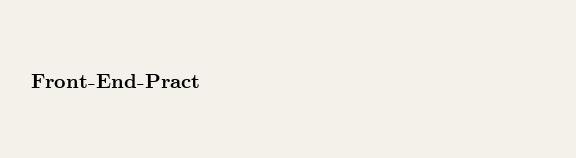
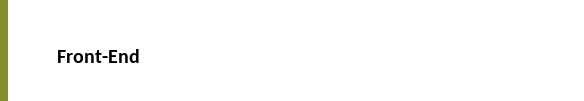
- Front-End-Pract
+ Front-End

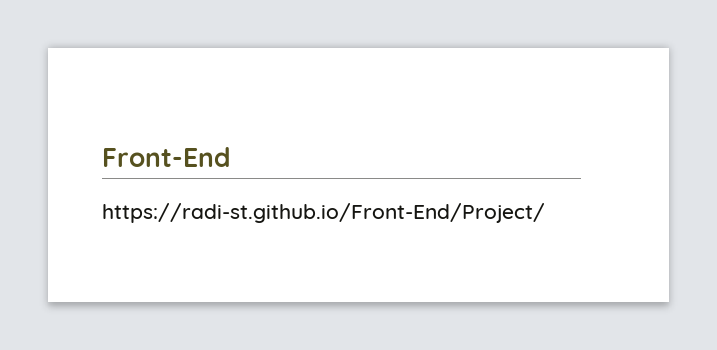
+ https://radi-st.github.io/Front-End/Project/

